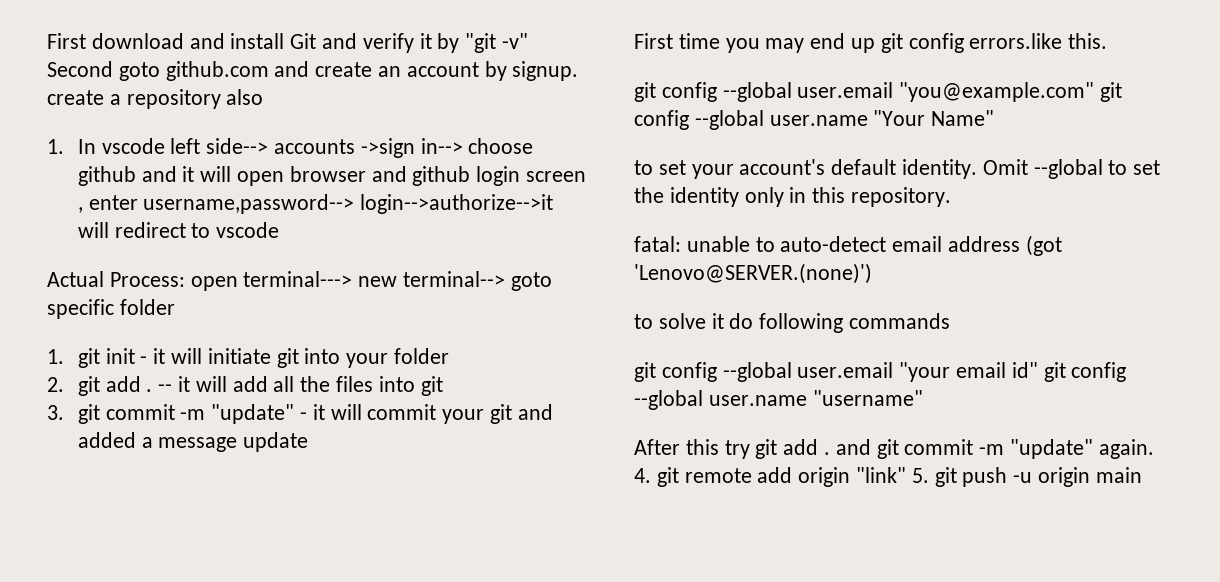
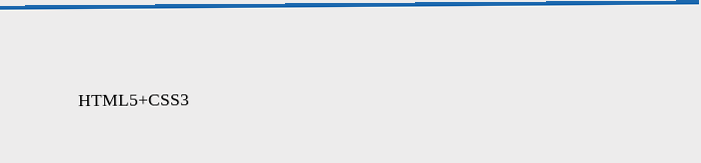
- First download and install Git and verify it by "git -v" Second goto github.com and create an account by signup. create a repository also
- 1. In vscode left side--> accounts ->sign in--> choose github and it will open browser and github login screen , enter username,password--> login-->authorize-->it will redirect to vscode
- Actual Process: open terminal---> new terminal--> goto specific folder
- 1. git init - it will initiate git into your folder
- 2. git add . -- it will add all the files into git
- 3. git commit -m "update" - it will commit your git and added a message update
- First time you may end up git config errors.like this.
- git config --global user.email "you@example.com" git config --global user.name "Your Name"
- to set your account's default identity. Omit --global to set the identity only in this repository.
- fatal: unable to auto-detect email address (got 'Lenovo@SERVER.(none)')
- to solve it do following commands
- git config --global user.email "your email id" git config --global user.name "username"
- After this try git add . and git commit -m "update" again. 4. git remote add origin "link" 5. git push -u origin main
+ HTML5+CSS3

